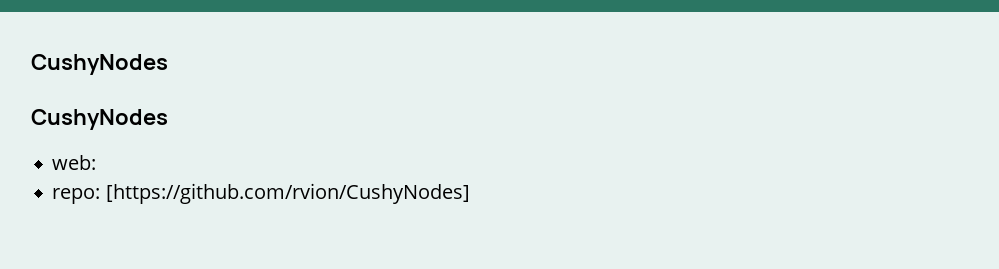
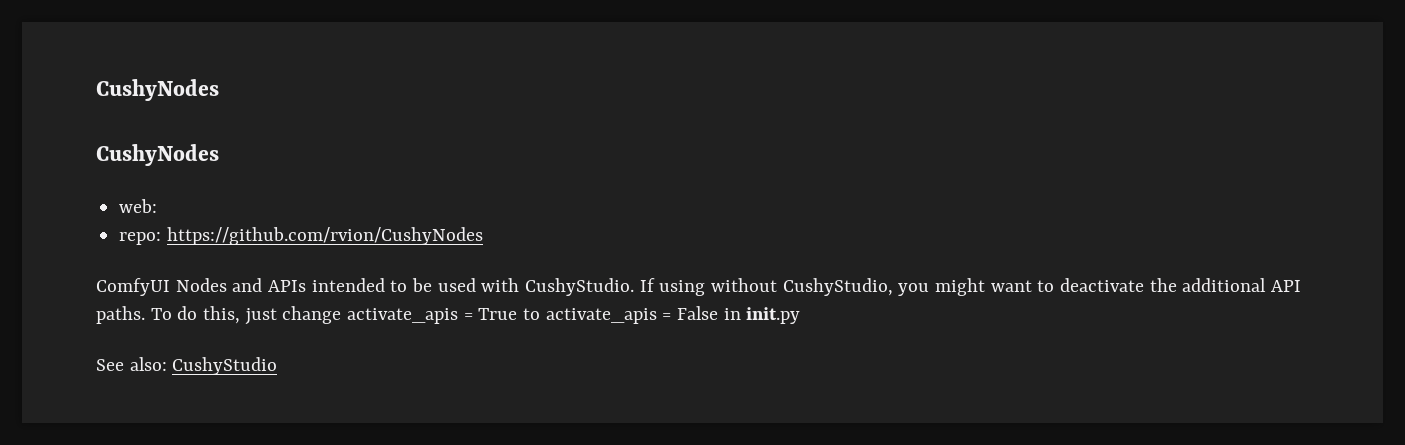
- repo: [https://github.com/rvion/CushyNodes]
+ repo: https://github.com/rvion/CushyNodes
+ ComfyUI Nodes and APIs intended to be used with CushyStudio. If using without CushyStudio, you might want to deactivate the additional API paths. To do this, just change activate_apis = True to activate_apis = False in init.py
+ See also: CushyStudio

